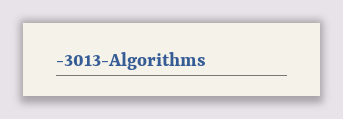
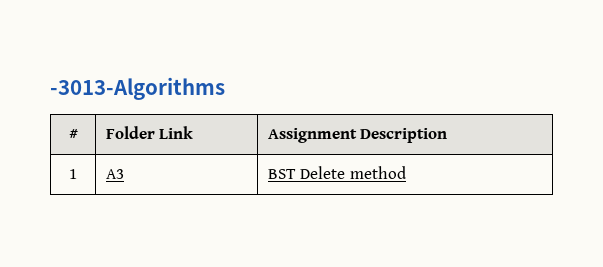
+ # | Folder Link | Assignment Description
+ 1 | A3 | BST Delete method

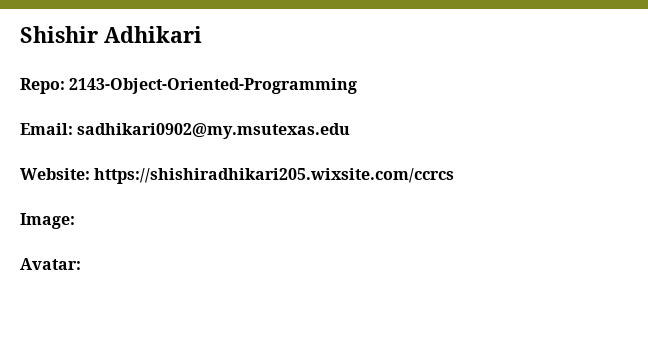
- -3013-Algorithms
- # | Folder Link | Assignment Description
- 1 | A3 | BST Delete method
+ Shishir Adhikari
+ Repo: 2143-Object-Oriented-Programming
+ Email: sadhikari0902@my.msutexas.edu
+ Website: https://shishiradhikari205.wixsite.com/ccrcs
+ Image:
+ Avatar:

